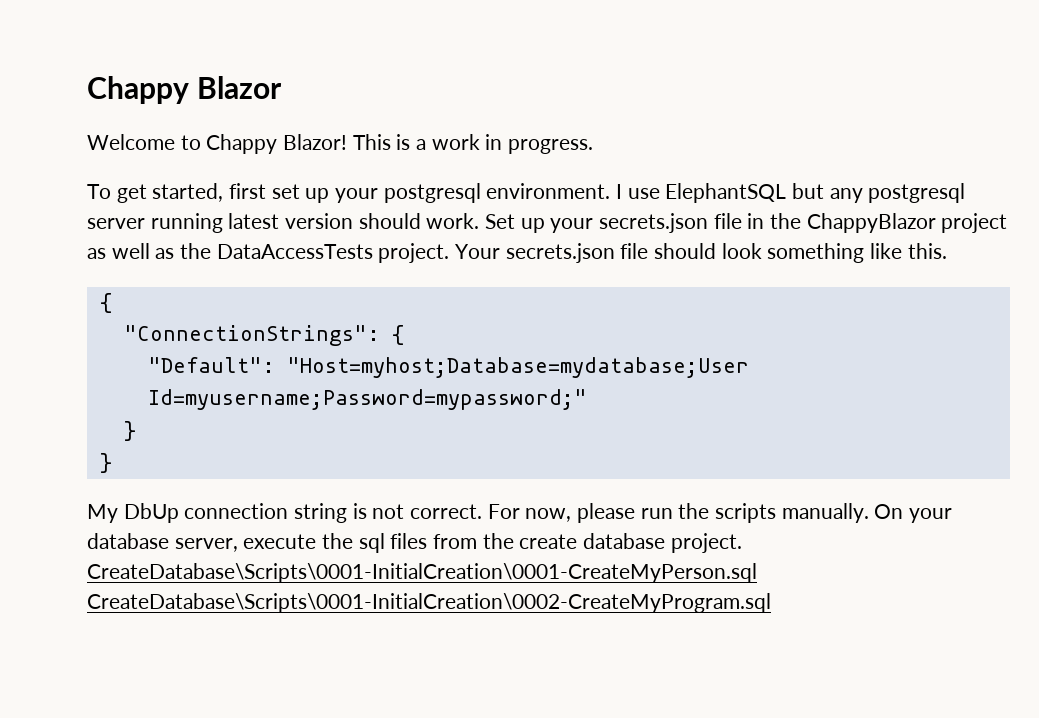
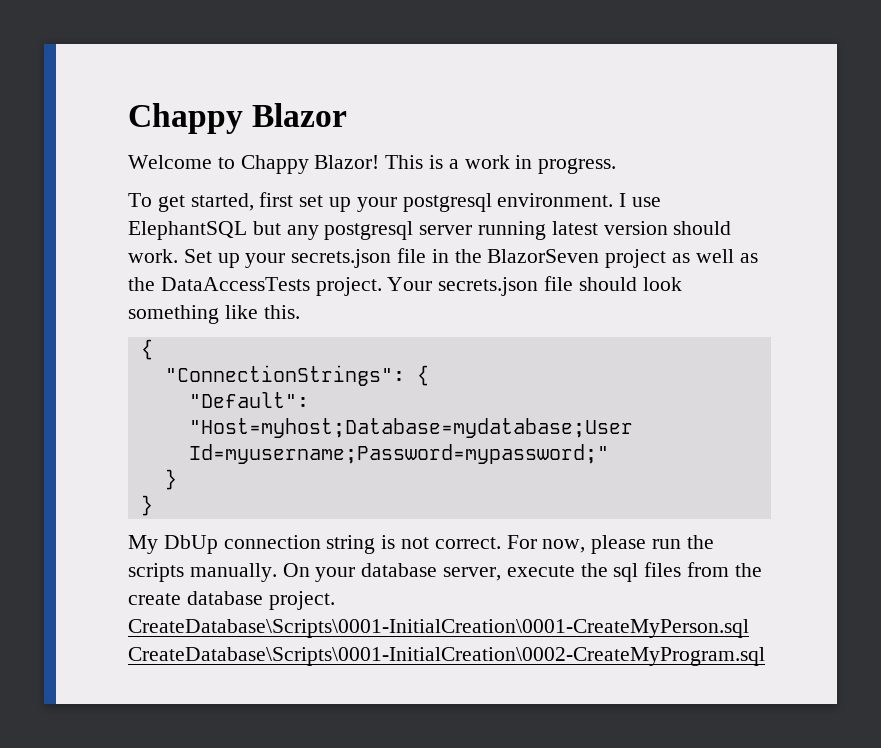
- Set up your secrets.json file in the ChappyBlazor project as well as the DataAccessTests project.
+ Set up your secrets.json file in the BlazorSeven project as well as the DataAccessTests project.

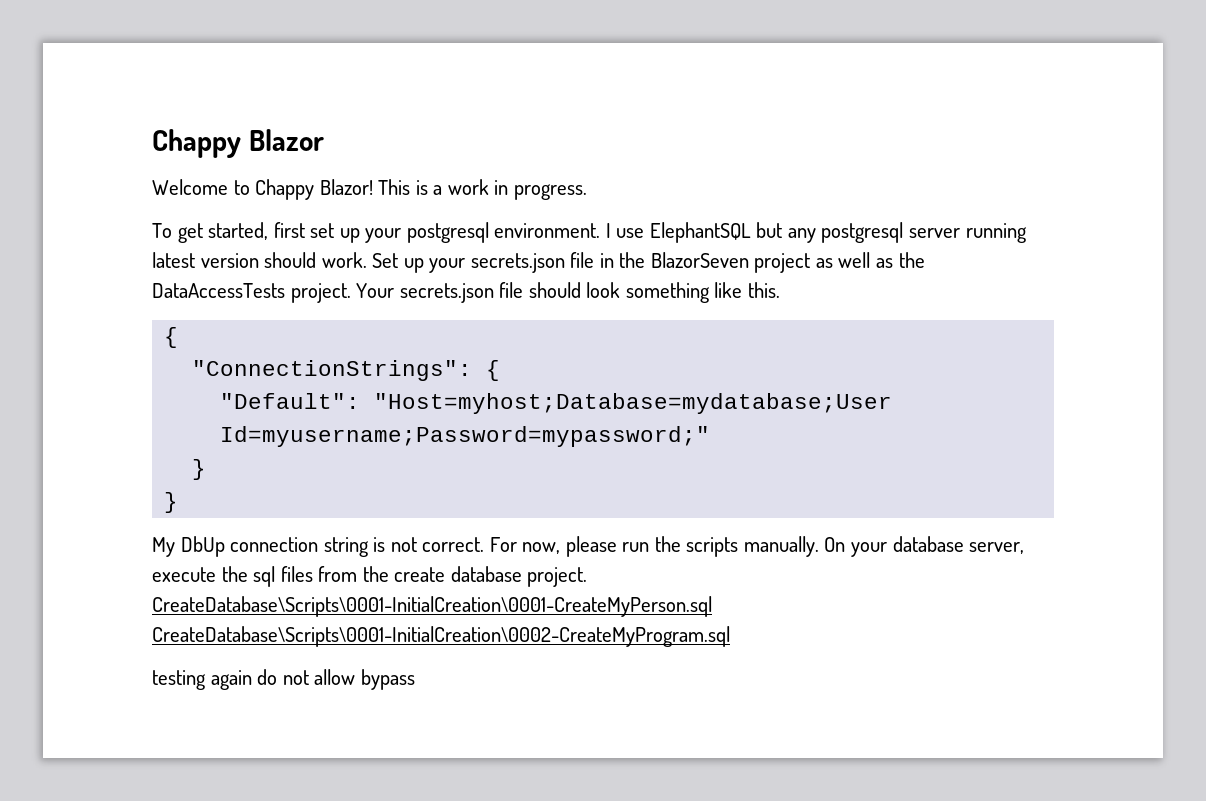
+ testing again do not allow bypass

